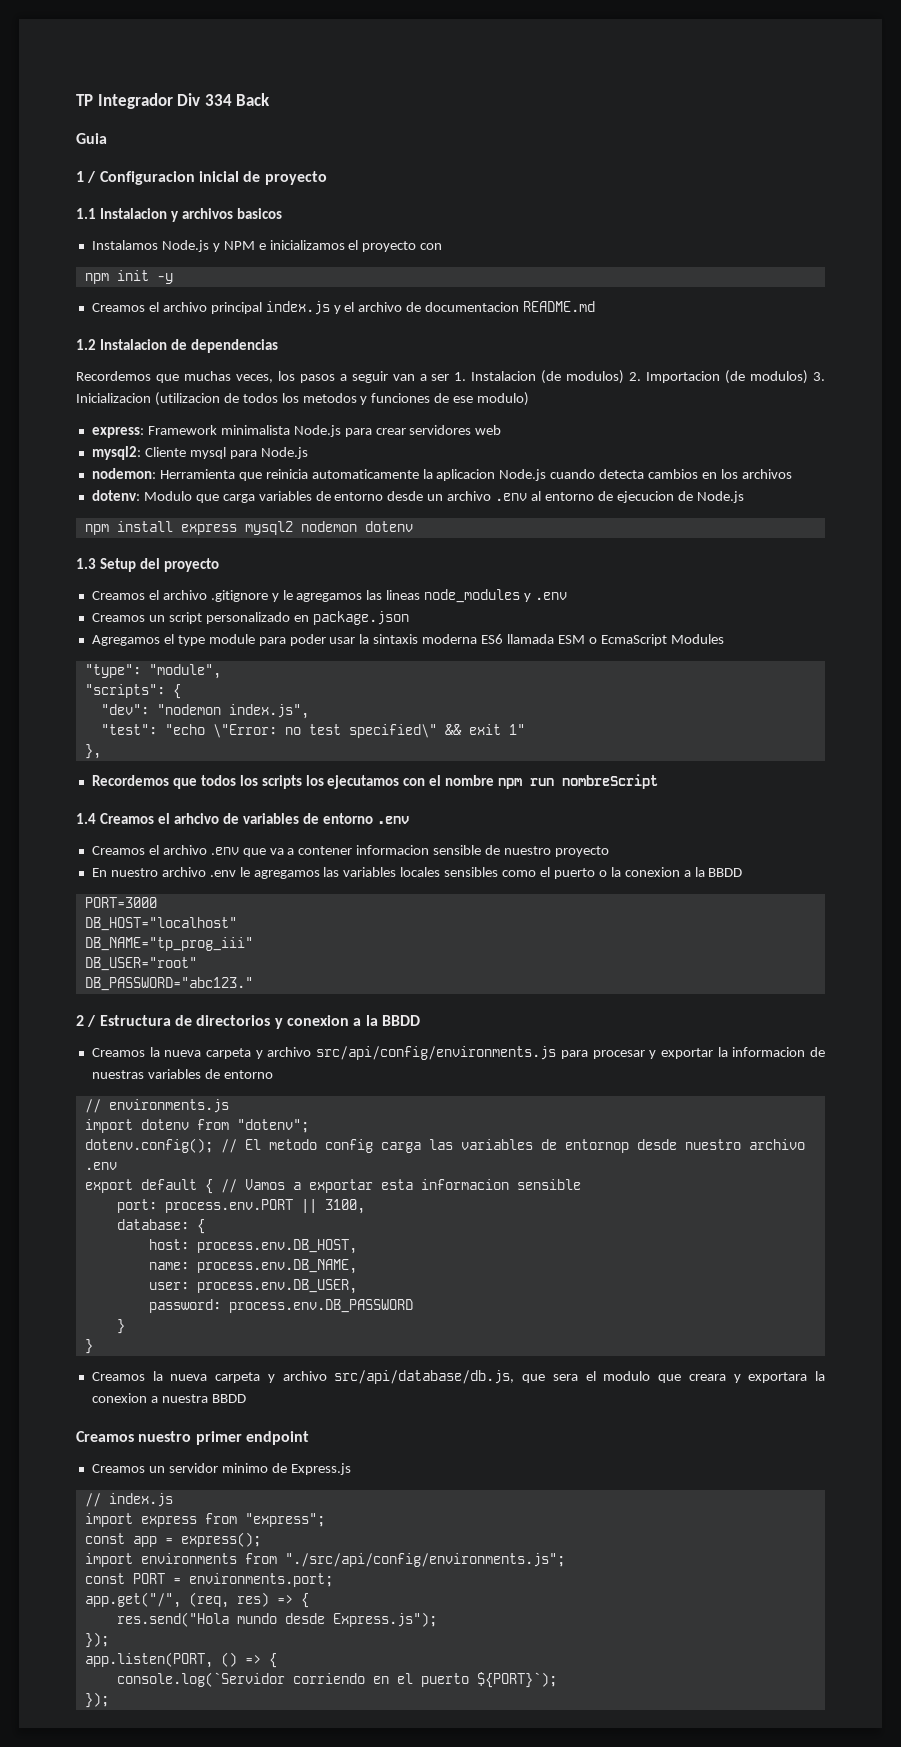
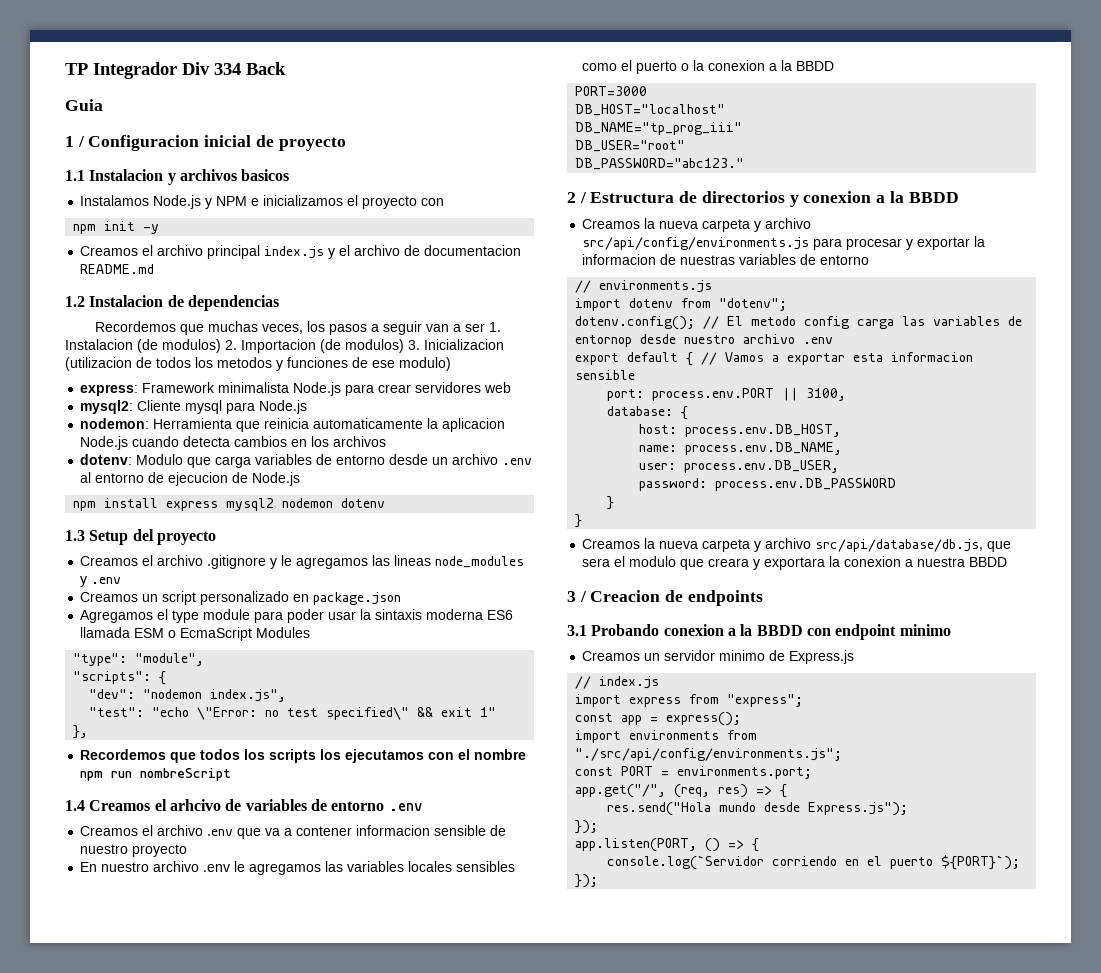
- Creamos nuestro primer endpoint
+ 3 / Creacion de endpoints
+ 3.1 Probando conexion a la BBDD con endpoint minimo

